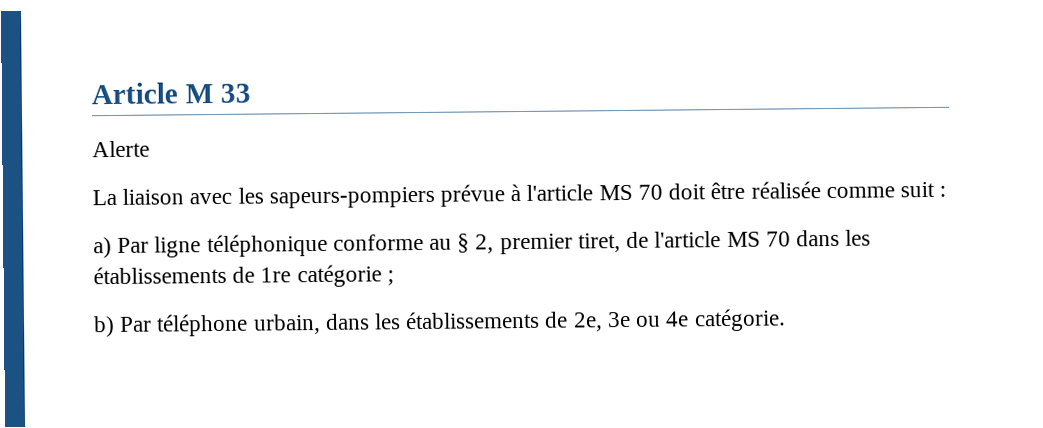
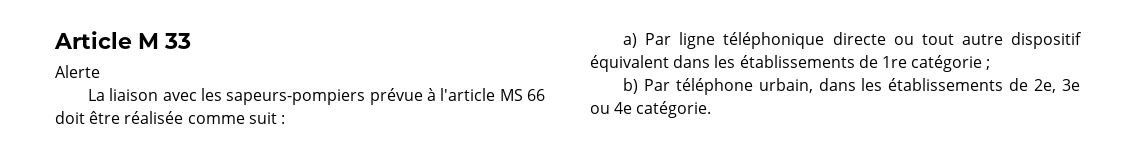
- La liaison avec les sapeurs-pompiers prévue à l'article MS 70 doit être réalisée comme suit :
+ La liaison avec les sapeurs-pompiers prévue à l'article MS 66 doit être réalisée comme suit :
- a) Par ligne téléphonique conforme au § 2, premier tiret, de l'article MS 70 dans les établissements de 1re catégorie ;
+ a) Par ligne téléphonique directe ou tout autre dispositif équivalent dans les établissements de 1re catégorie ;

